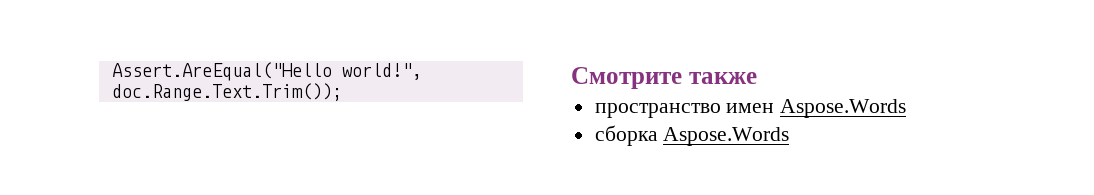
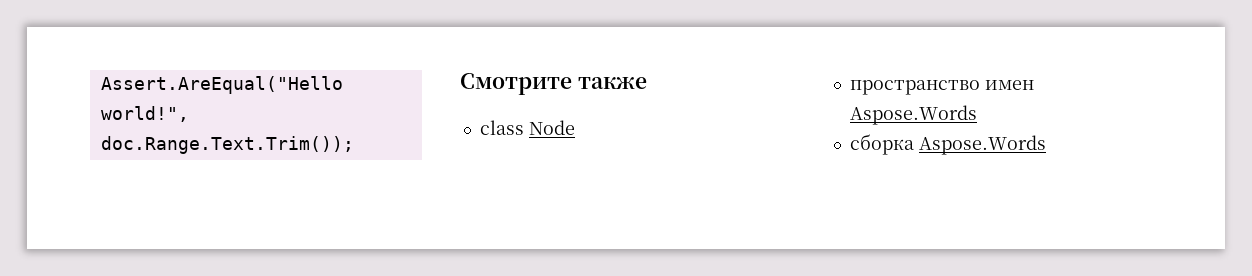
+ class Node

